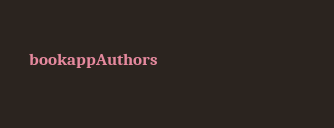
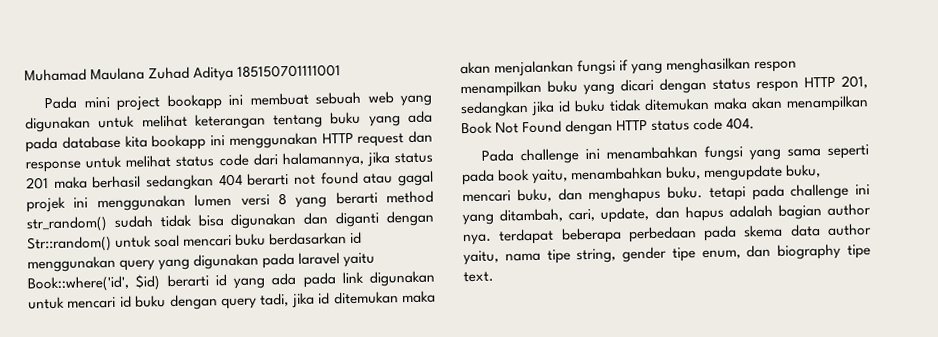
- bookappAuthors
+ Muhamad Maulana Zuhad Aditya 185150701111001
+ Pada mini project bookapp ini membuat sebuah web yang digunakan untuk melihat keterangan tentang buku yang ada pada database kita bookapp ini menggunakan HTTP request dan response untuk melihat status code dari halamannya, jika status 201 maka berhasil sedangkan 404 berarti not found atau gagal projek ini menggunakan lumen versi 8 yang berarti method str_random() sudah tidak bisa digunakan dan diganti dengan Str::random() untuk soal mencari buku berdasarkan id menggunakan query yang digunakan pada laravel yaitu Book::where('id', $id) berarti id yang ada pada link digunakan untuk mencari id buku dengan query tadi, jika id ditemukan maka akan menjalankan fungsi if yang menghasilkan respon menampilkan buku yang dicari dengan status respon HTTP 201, sedangkan jika id buku tidak ditemukan maka akan menampilkan Book Not Found dengan HTTP status code 404.
+ Pada challenge ini menambahkan fungsi yang sama seperti pada book yaitu, menambahkan buku, mengupdate buku, mencari buku, dan menghapus buku. tetapi pada challenge ini yang ditambah, cari, update, dan hapus adalah bagian author nya. terdapat beberapa perbedaan pada skema data author yaitu, nama tipe string, gender tipe enum, dan biography tipe text.

